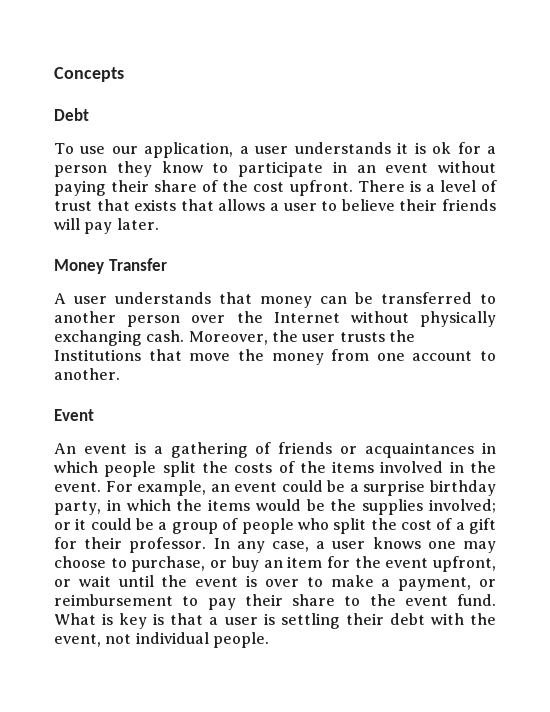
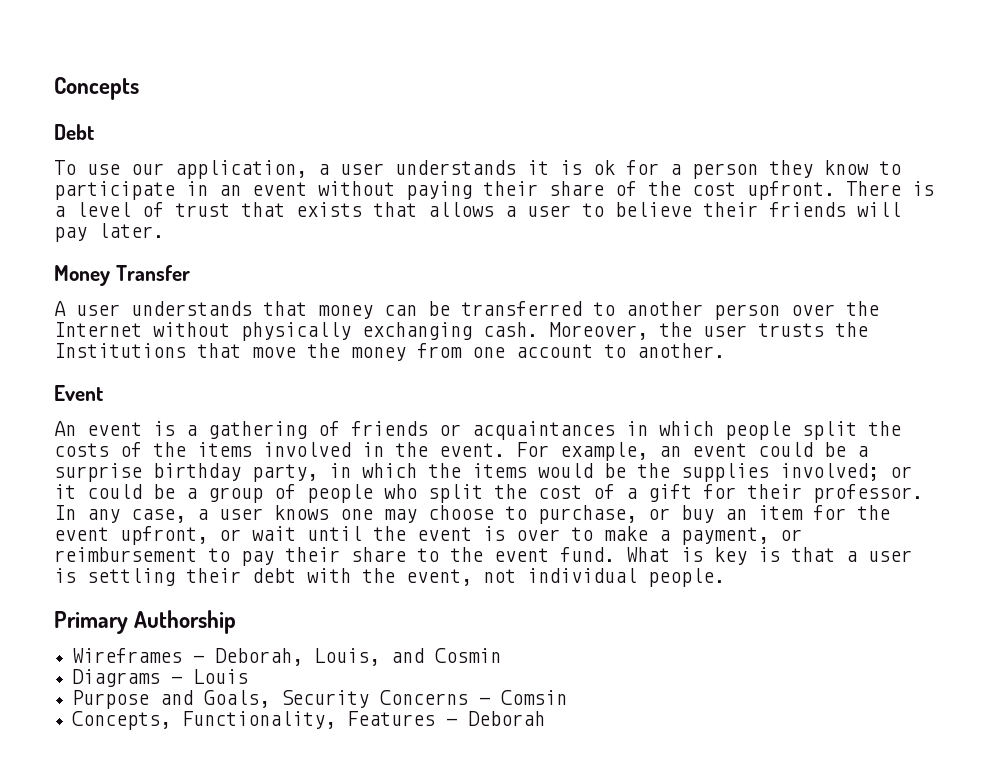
+ Primary Authorship
+ Wireframes - Deborah, Louis, and Cosmin
+ Diagrams - Louis
+ Purpose and Goals, Security Concerns - Comsin
+ Concepts, Functionality, Features - Deborah

